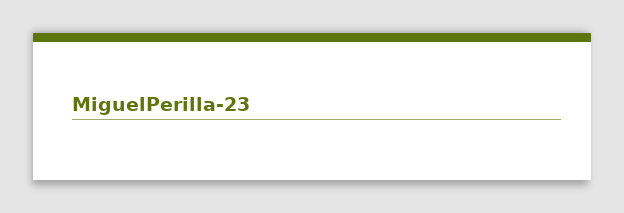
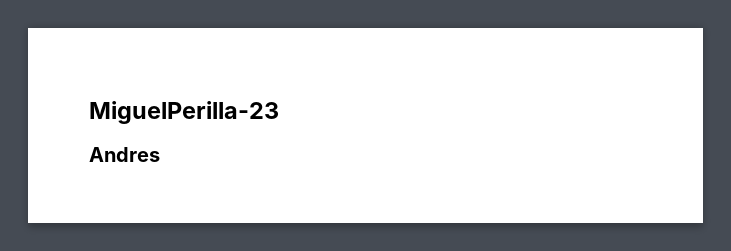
+ Andres

